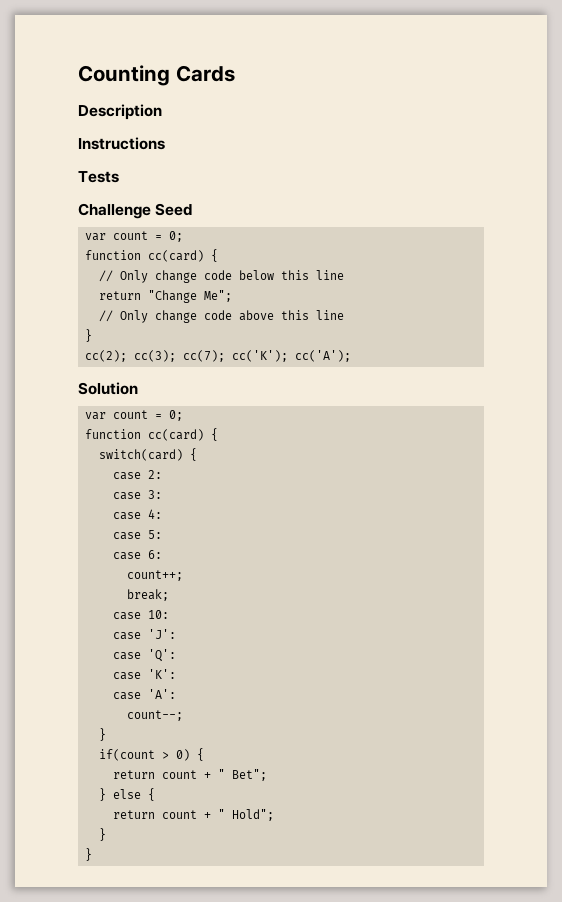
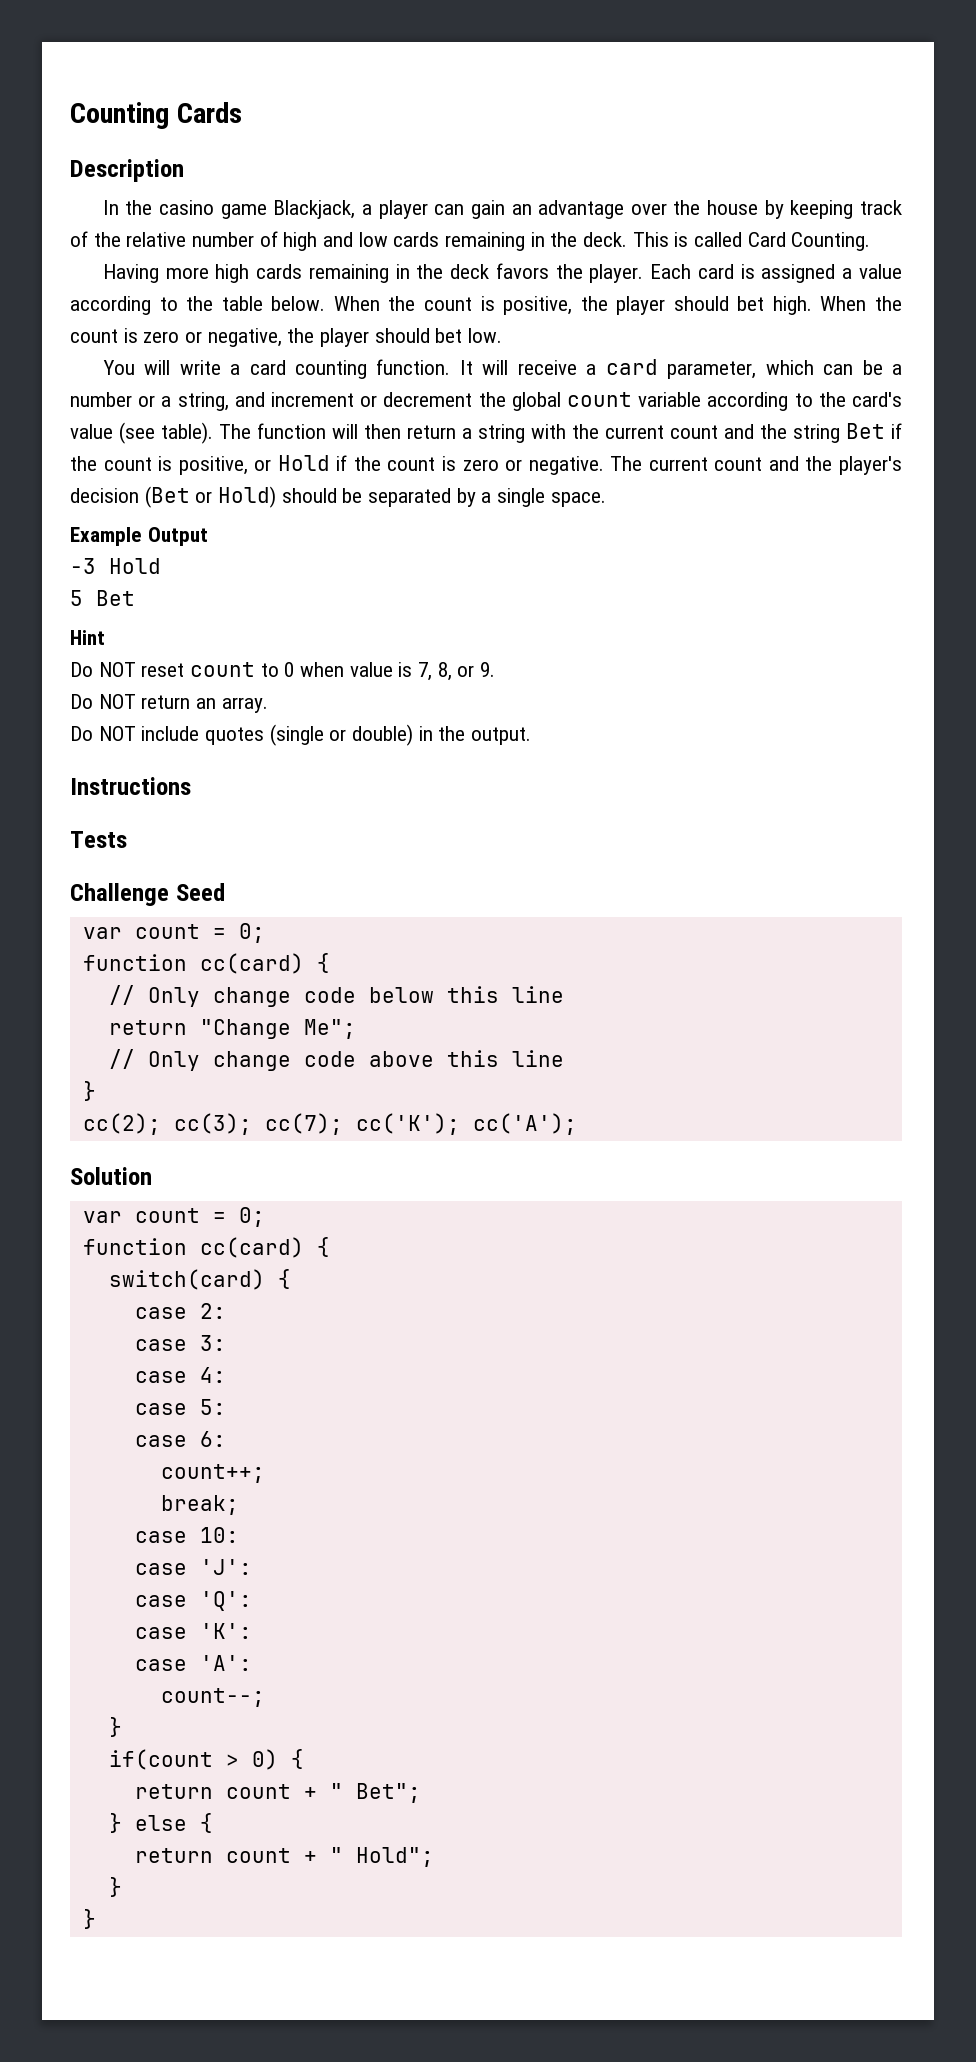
+ In the casino game Blackjack, a player can gain an advantage over the house by keeping track of the relative number of high and low cards remaining in the deck. This is called Card Counting.
+ Having more high cards remaining in the deck favors the player. Each card is assigned a value according to the table below. When the count is positive, the player should bet high. When the count is zero or negative, the player should bet low.
+ You will write a card counting function. It will receive a card parameter, which can be a number or a string, and increment or decrement the global count variable according to the card's value (see table). The function will then return a string with the current count and the string Bet if the count is positive, or Hold if the count is zero or negative. The current count and the player's decision (Bet or Hold) should be separated by a single space.
+ Example Output
+ -3 Hold
+ 5 Bet
+ Hint
+ Do NOT reset count to 0 when value is 7, 8, or 9.
+ Do NOT return an array.
+ Do NOT include quotes (single or double) in the output.

